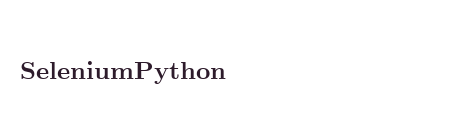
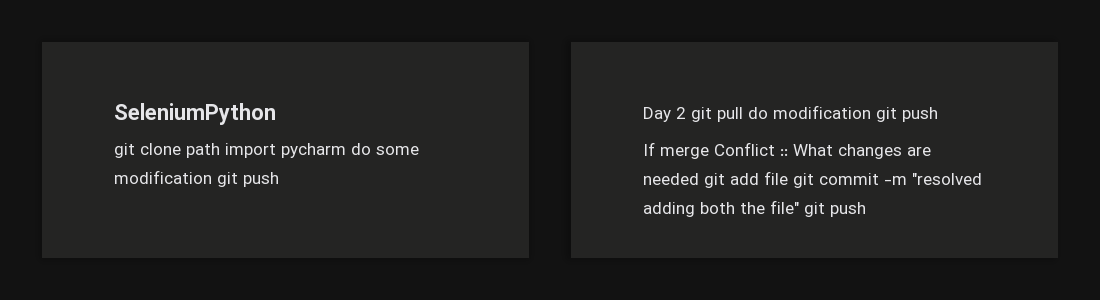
+ git clone path import pycharm do some modification git push
+ Day 2 git pull do modification git push
+ If merge Conflict :: What changes are needed git add file git commit -m "resolved adding both the file" git push

